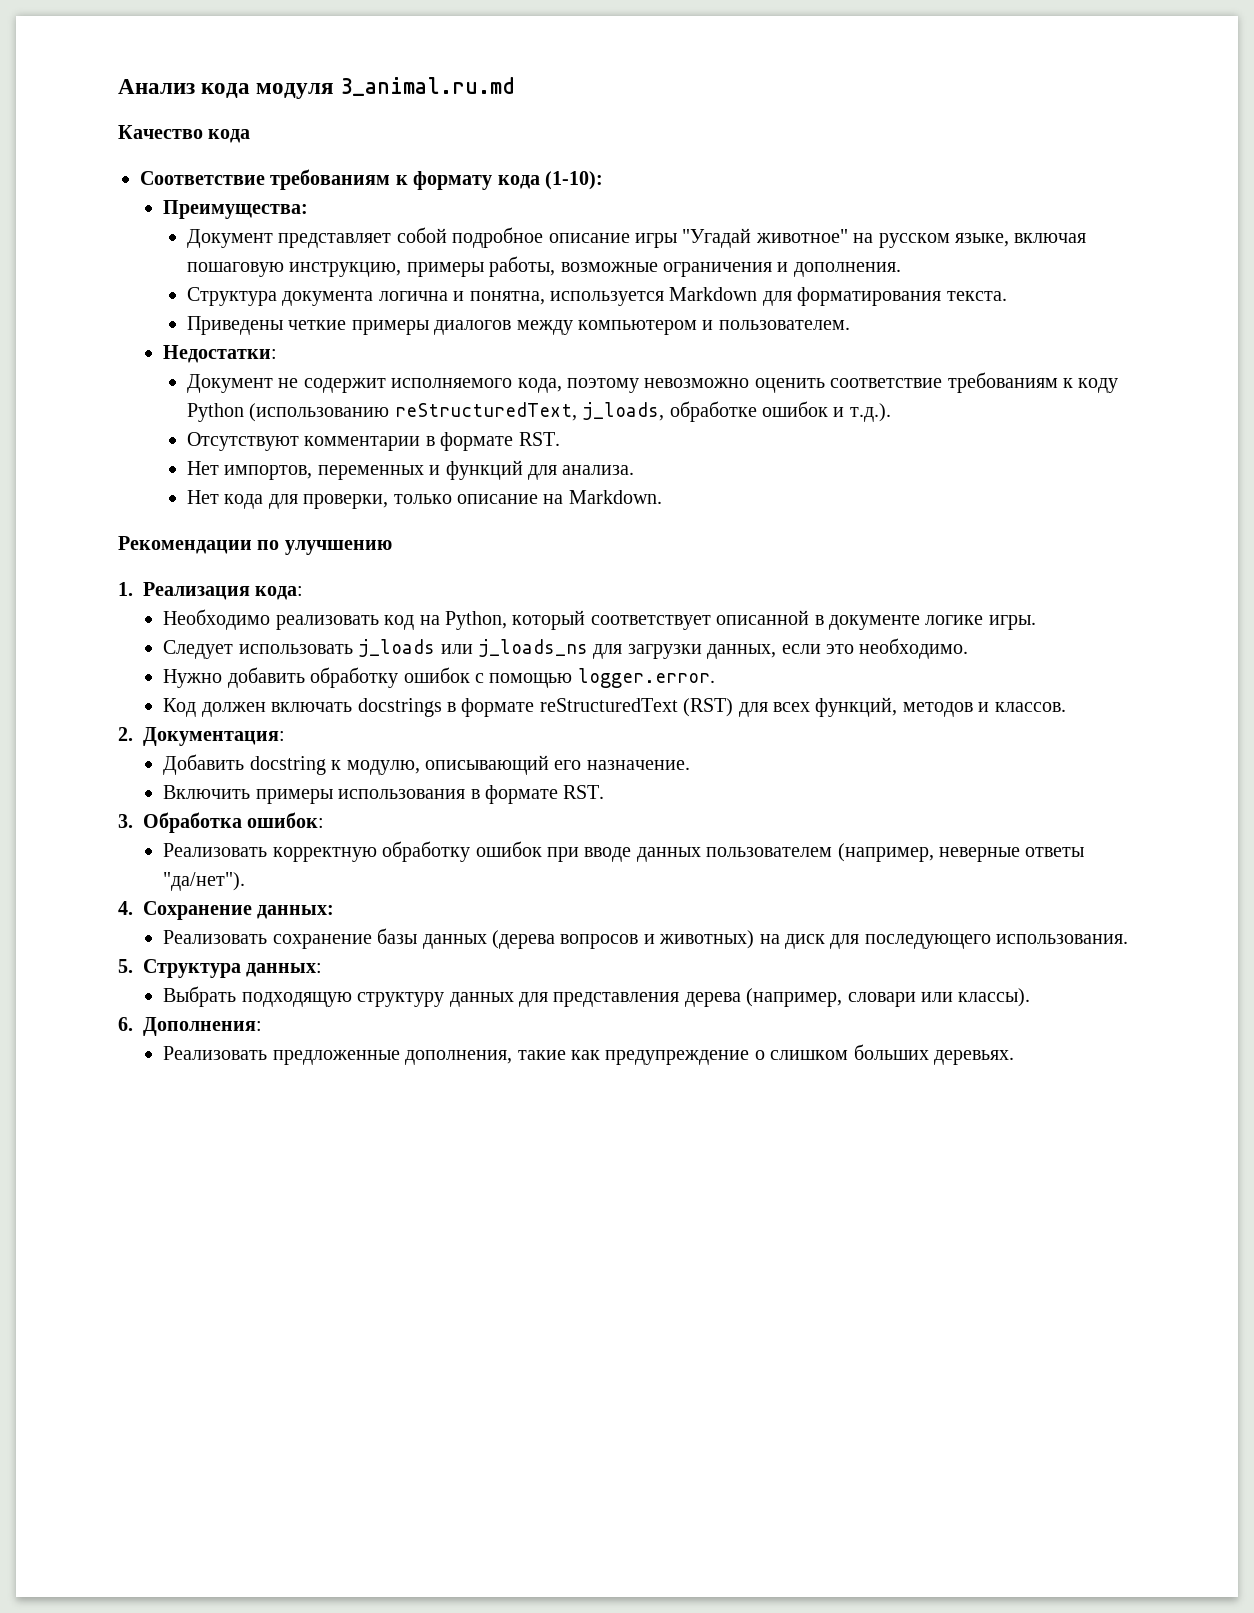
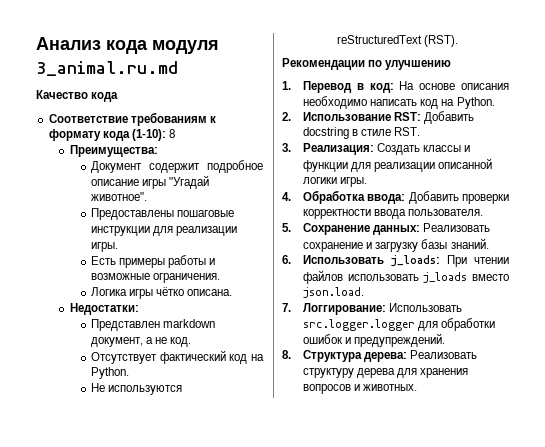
- Соответствие требованиям к формату кода (1-10):
+ Соответствие требованиям к формату кода (1-10): 8
- Документ представляет собой подробное описание игры "Угадай животное" на русском языке, включая пошаговую инструкцию, примеры работы, возможные ограничения и дополнения.
- Структура документа логична и понятна, используется Markdown для форматирования текста.
- Приведены четкие примеры диалогов между компьютером и пользователем.
+ Документ содержит подробное описание игры "Угадай животное".
+ Предоставлены пошаговые инструкции для реализации игры.
+ Есть примеры работы и возможные ограничения.
+ Логика игры чётко описана.
  Недостатки:
- Документ не содержит исполняемого кода, поэтому невозможно оценить соответствие требованиям к коду Python (использованию reStructuredText, j_loads, обработке ошибок и т.д.).
- Отсутствуют комментарии в формате RST.
- Нет импортов, переменных и функций для анализа.
- Нет кода для проверки, только описание на Markdown.
+ Представлен markdown документ, а не код.
+ Отсутствует фактический код на Python.
+ Не используются reStructuredText (RST).
  Рекомендации по улучшению
- 1. Реализация кода:
- Необходимо реализовать код на Python, который соответствует описанной в документе логике игры.
- Следует использовать j_loads или j_loads_ns для загрузки данных, если это необходимо.
- Нужно добавить обработку ошибок с помощью logger.error.
- Код должен включать docstrings в формате reStructuredText (RST) для всех функций, методов и классов.
- 2. Документация:
- Добавить docstring к модулю, описывающий его назначение.
- Включить примеры использования в формате RST.
- 3. Обработка ошибок:
- Реализовать корректную обработку ошибок при вводе данных пользователем (например, неверные ответы "да/нет").
- 4. Сохранение данных:
- Реализовать сохранение базы данных (дерева вопросов и животных) на диск для последующего использования.
- 5. Структура данных:
- Выбрать подходящую структуру данных для представления дерева (например, словари или классы).
- 6. Дополнения:
- Реализовать предложенные дополнения, такие как предупреждение о слишком больших деревьях.
+ 1. Перевод в код: На основе описания необходимо написать код на Python.
+ 2. Использование RST: Добавить docstring в стиле RST.
+ 3. Реализация: Создать классы и функции для реализации описанной логики игры.
+ 4. Обработка ввода: Добавить проверки корректности ввода пользователя.
+ 5. Сохранение данных: Реализовать сохранение и загрузку базы знаний.
+ 6. Использовать j_loads: При чтении файлов использовать j_loads вместо json.load.
+ 7. Логгирование: Использовать src.logger.logger для обработки ошибок и предупреждений.
+ 8. Структура дерева: Реализовать структуру дерева для хранения вопросов и животных.

